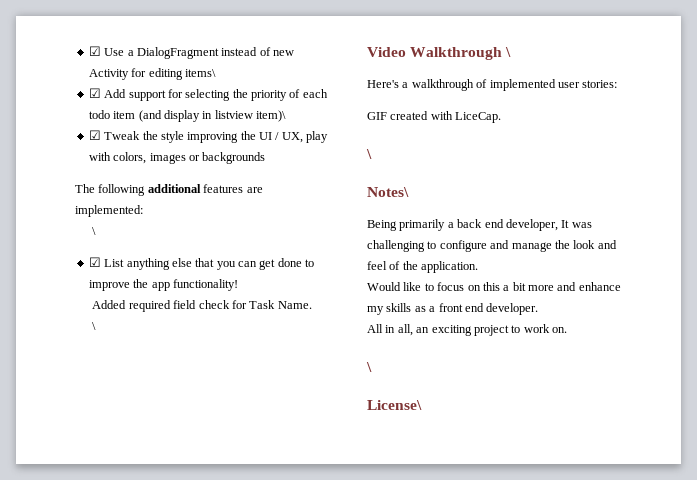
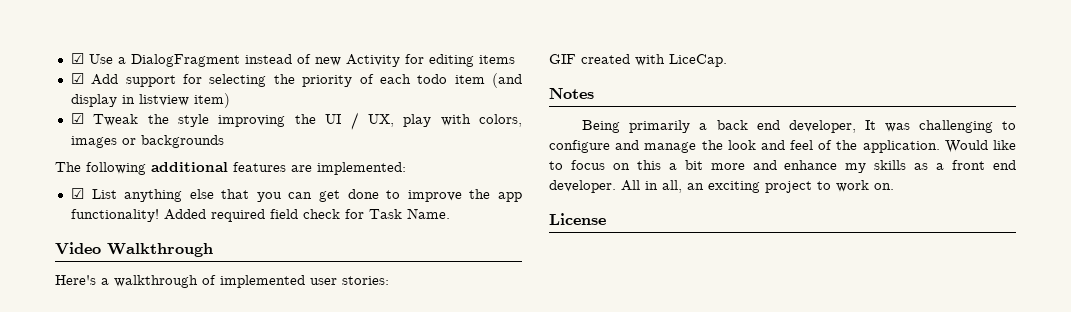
- ☑ Use a DialogFragment instead of new Activity for editing items\
+ ☑ Use a DialogFragment instead of new Activity for editing items
- ☑ Add support for selecting the priority of each todo item (and display in listview item)\
+ ☑ Add support for selecting the priority of each todo item (and display in listview item)
  The following additional features are implemented:
- \
- ☑ List anything else that you can get done to improve the app functionality!
- Added required field check for Task Name.
- \
+ ☑ List anything else that you can get done to improve the app functionality! Added required field check for Task Name.
- Video Walkthrough \
+ Video Walkthrough
  GIF created with LiceCap.
- \
- Notes\
+ Notes
- Being primarily a back end developer, It was challenging to configure and manage the look and feel of the application.
- Would like to focus on this a bit more and enhance my skills as a front end developer.
- All in all, an exciting project to work on.
- \
- License\
+ Being primarily a back end developer, It was challenging to configure and manage the look and feel of the application. Would like to focus on this a bit more and enhance my skills as a front end developer. All in all, an exciting project to work on.
+ License

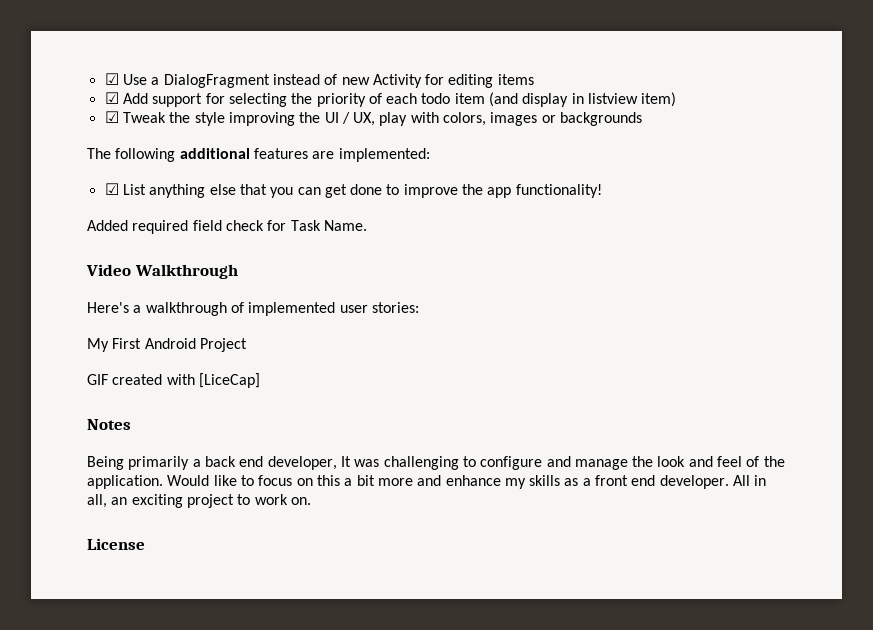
- ☑ List anything else that you can get done to improve the app functionality! Added required field check for Task Name.
+ ☑ List anything else that you can get done to improve the app functionality!
+ Added required field check for Task Name.
+ My First Android Project
- GIF created with LiceCap.
+ GIF created with [LiceCap]

